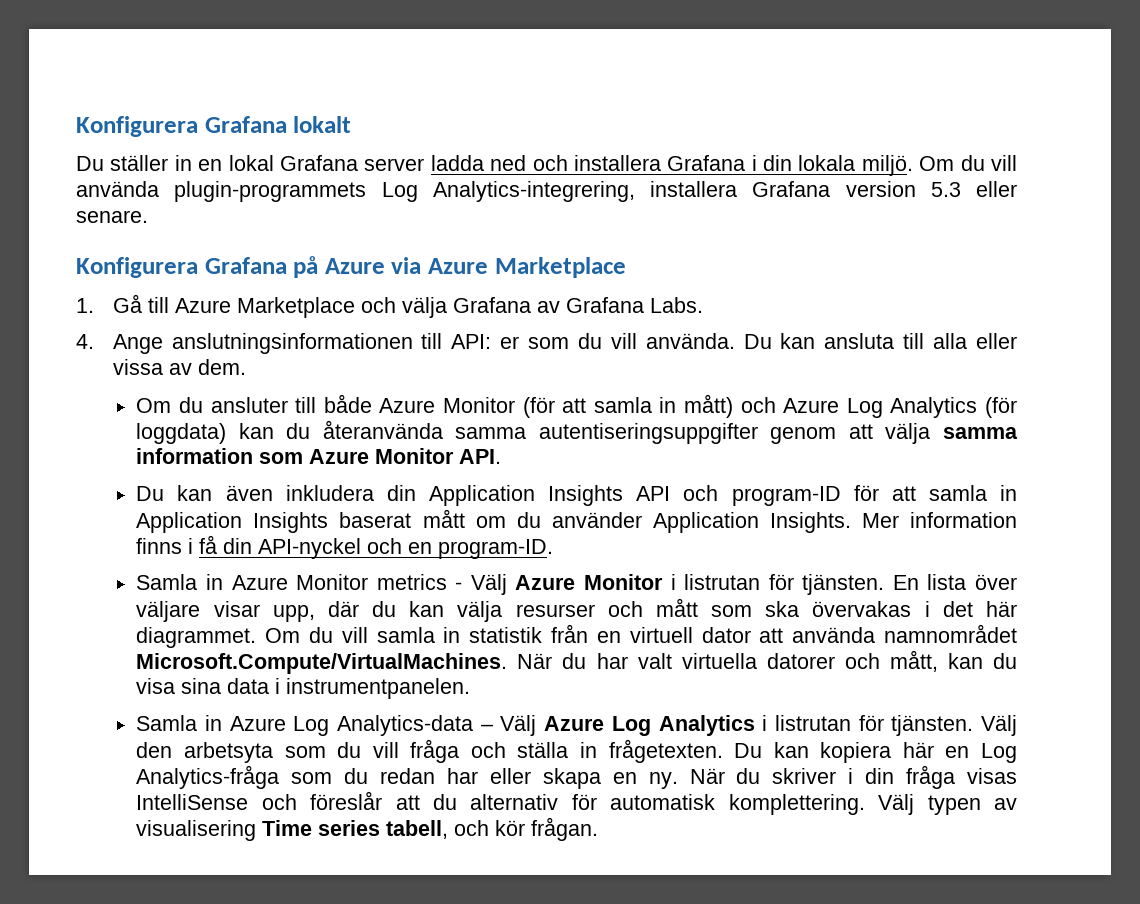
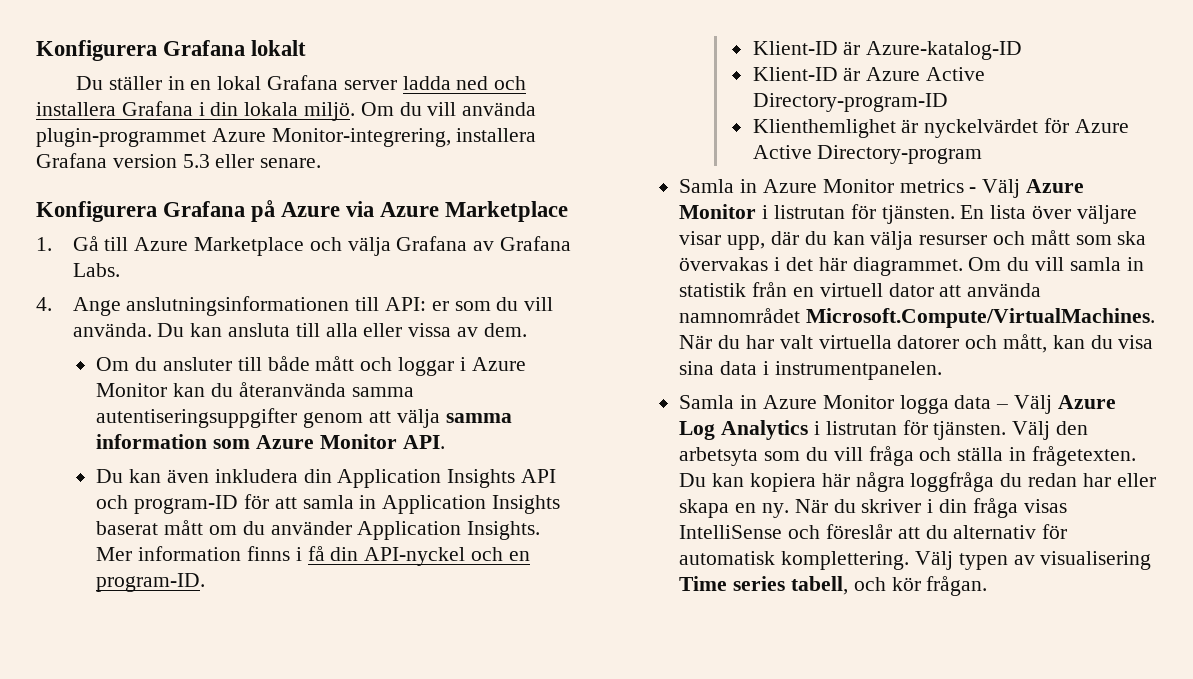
- Om du vill använda plugin-programmets Log Analytics-integrering, installera Grafana version 5.3 eller senare.
+ Om du vill använda plugin-programmet Azure Monitor-integrering, installera Grafana version 5.3 eller senare.
- Om du ansluter till både Azure Monitor (för att samla in mått) och Azure Log Analytics (för loggdata) kan du återanvända samma autentiseringsuppgifter genom att välja samma information som Azure Monitor API.
+ Om du ansluter till både mått och loggar i Azure Monitor kan du återanvända samma autentiseringsuppgifter genom att välja samma information som Azure Monitor API.
+ Klient-ID är Azure-katalog-ID
+ Klient-ID är Azure Active Directory-program-ID
+ Klienthemlighet är nyckelvärdet för Azure Active Directory-program
- Samla in Azure Log Analytics-data – Välj Azure Log Analytics i listrutan för tjänsten.
+ Samla in Azure Monitor logga data – Välj Azure Log Analytics i listrutan för tjänsten.
- Du kan kopiera här en Log Analytics-fråga som du redan har eller skapa en ny.
+ Du kan kopiera här några loggfråga du redan har eller skapa en ny.

